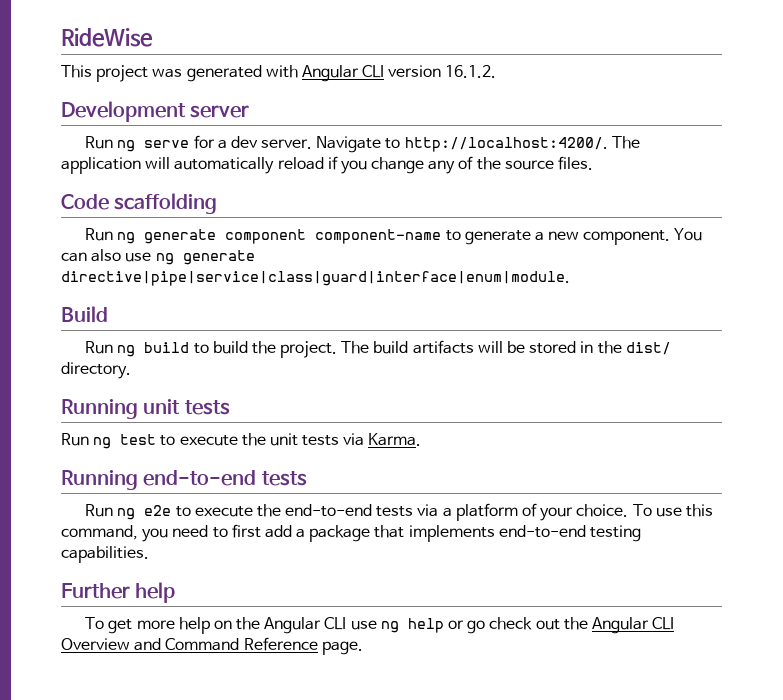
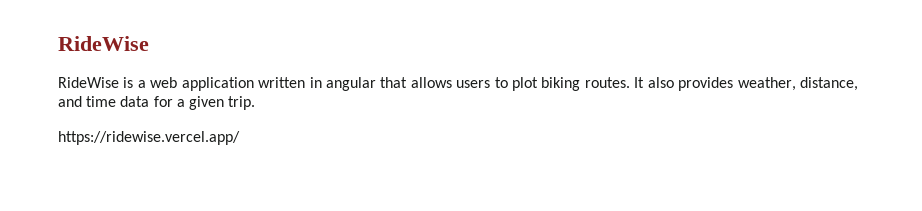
- This project was generated with Angular CLI version 16.1.2.
- Development server
- Run ng serve for a dev server. Navigate to http://localhost:4200/. The application will automatically reload if you change any of the source files.
- Code scaffolding
- Run ng generate component component-name to generate a new component. You can also use ng generate directive|pipe|service|class|guard|interface|enum|module.
- Build
- Run ng build to build the project. The build artifacts will be stored in the dist/ directory.
- Running unit tests
- Run ng test to execute the unit tests via Karma.
- Running end-to-end tests
- Run ng e2e to execute the end-to-end tests via a platform of your choice. To use this command, you need to first add a package that implements end-to-end testing capabilities.
- Further help
- To get more help on the Angular CLI use ng help or go check out the Angular CLI Overview and Command Reference page.
+ RideWise is a web application written in angular that allows users to plot biking routes. It also provides weather, distance, and time data for a given trip.
+ https://ridewise.vercel.app/

